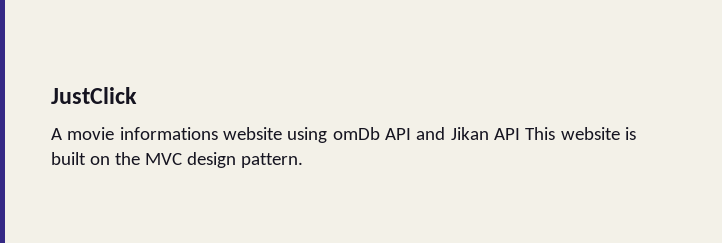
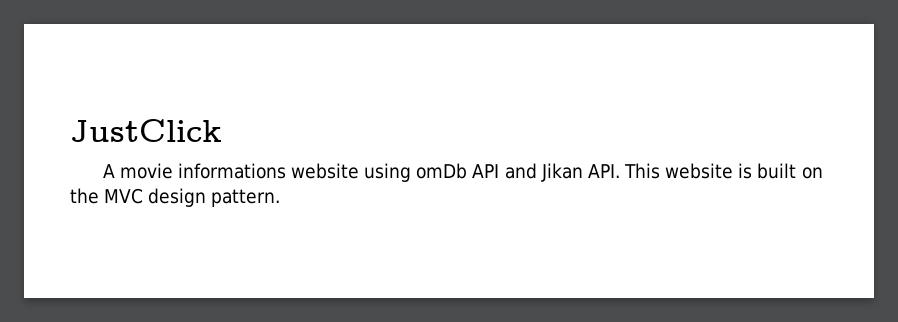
- A movie informations website using omDb API and Jikan API This website is built on the MVC design pattern.
+ A movie informations website using omDb API and Jikan API. This website is built on the MVC design pattern.

